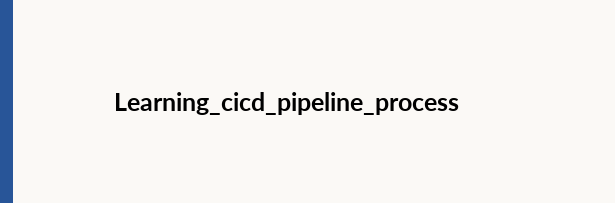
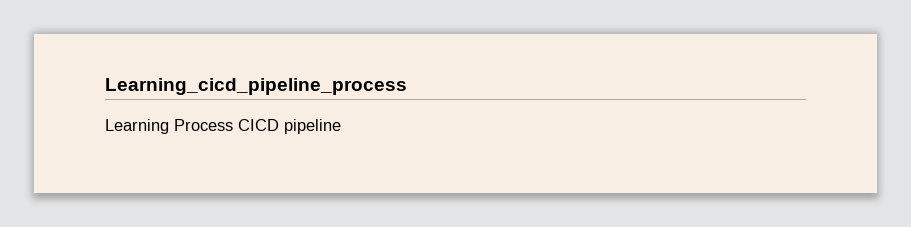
+ Learning Process CICD pipeline

